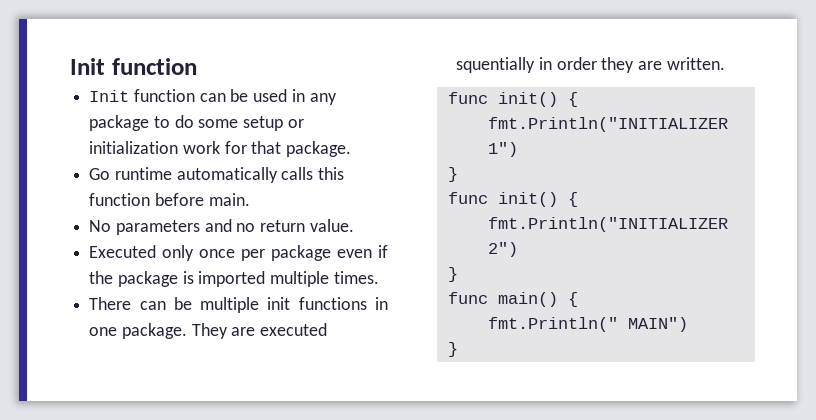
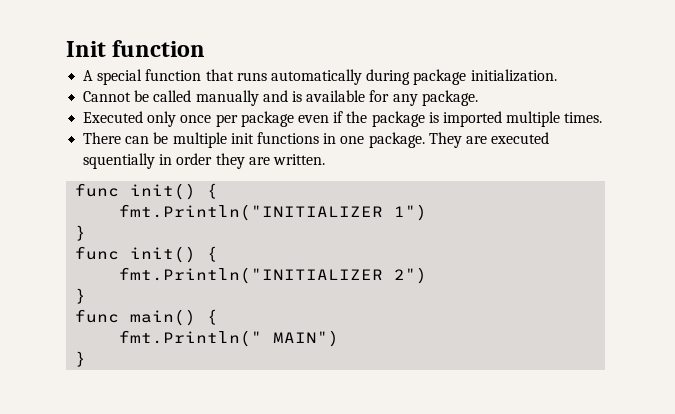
- Init function can be used in any package to do some setup or initialization work for that package.
- Go runtime automatically calls this function before main.
- No parameters and no return value.
+ A special function that runs automatically during package initialization.
+ Cannot be called manually and is available for any package.

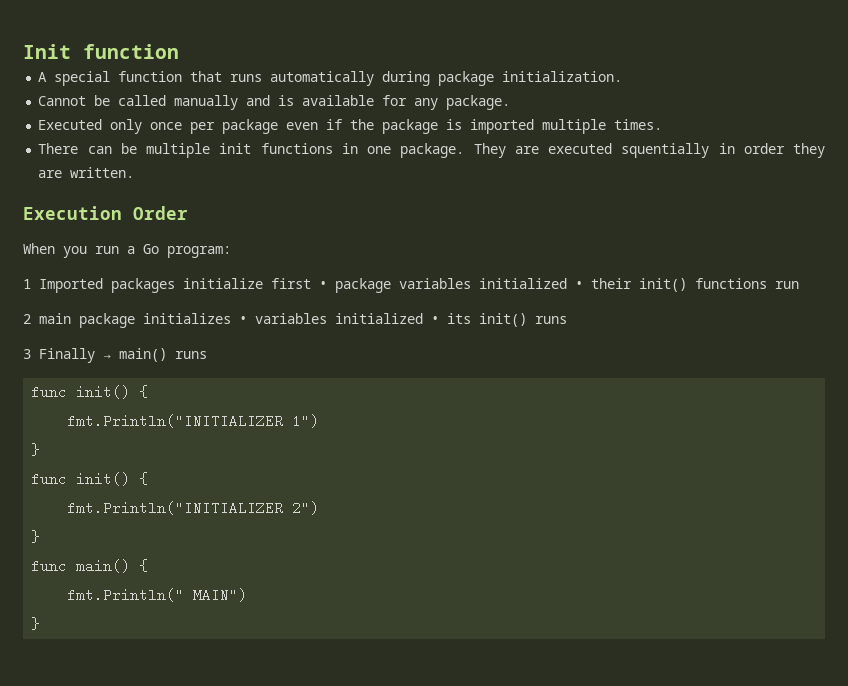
+ Execution Order
+ When you run a Go program:
+ 1 Imported packages initialize first • package variables initialized • their init() functions run
+ 2 main package initializes • variables initialized • its init() runs
+ 3 Finally → main() runs

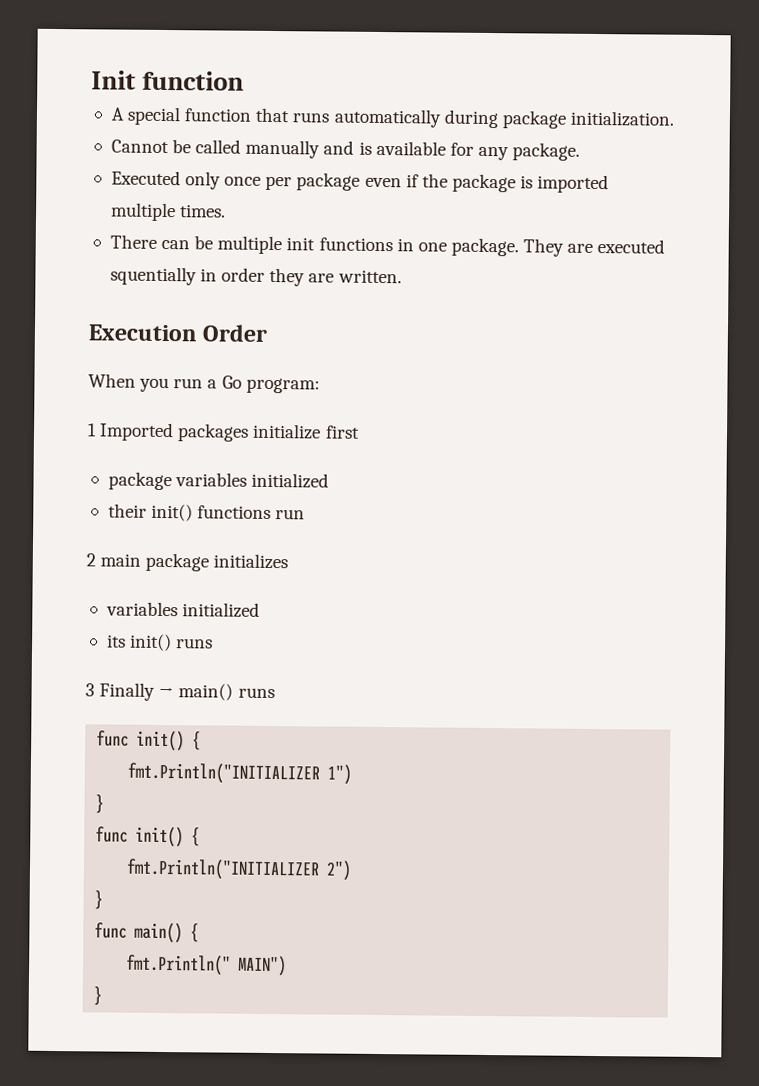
- 1 Imported packages initialize first • package variables initialized • their init() functions run
+ 1 Imported packages initialize first
+ package variables initialized
+ their init() functions run
- 2 main package initializes • variables initialized • its init() runs
+ 2 main package initializes
+ variables initialized
+ its init() runs

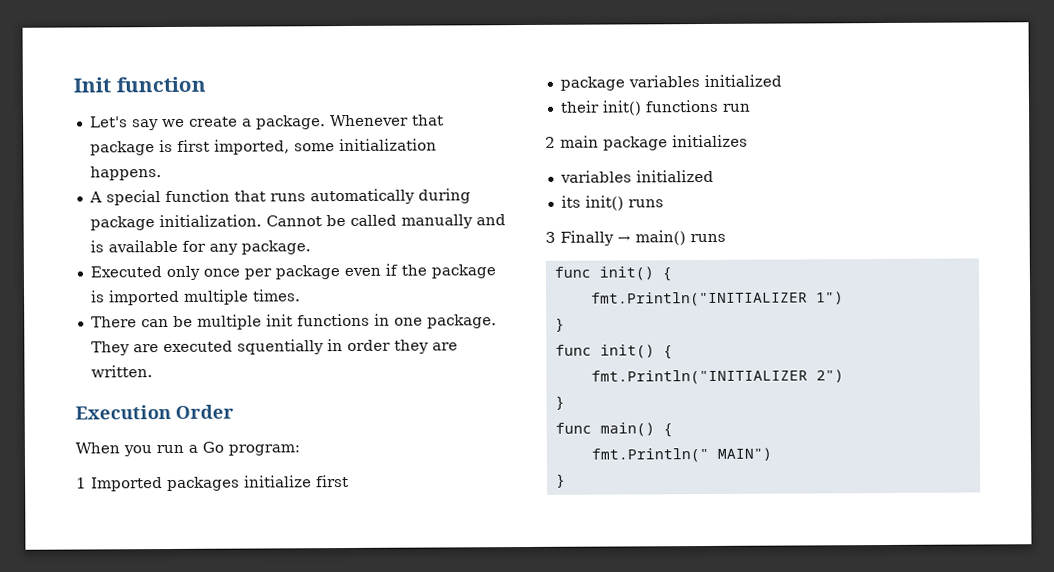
+ Let's say we create a package. Whenever that package is first imported, some initialization happens.
- A special function that runs automatically during package initialization.
- Cannot be called manually and is available for any package.
+ A special function that runs automatically during package initialization. Cannot be called manually and is available for any package.

